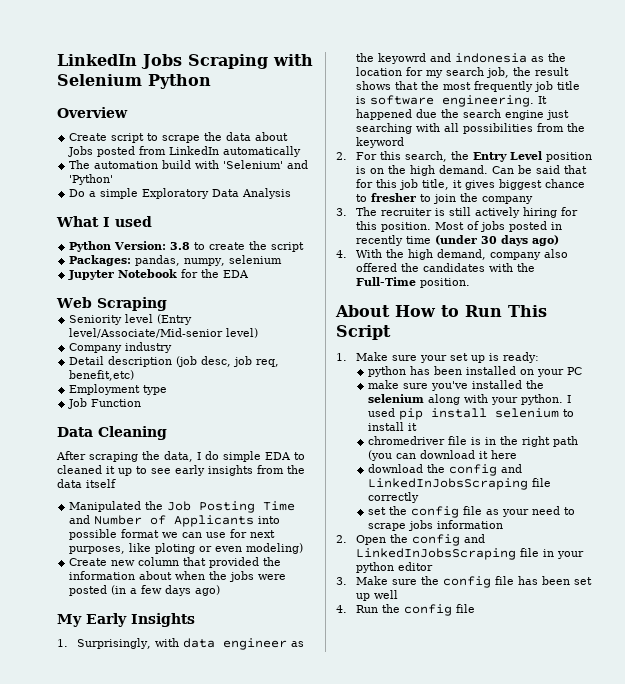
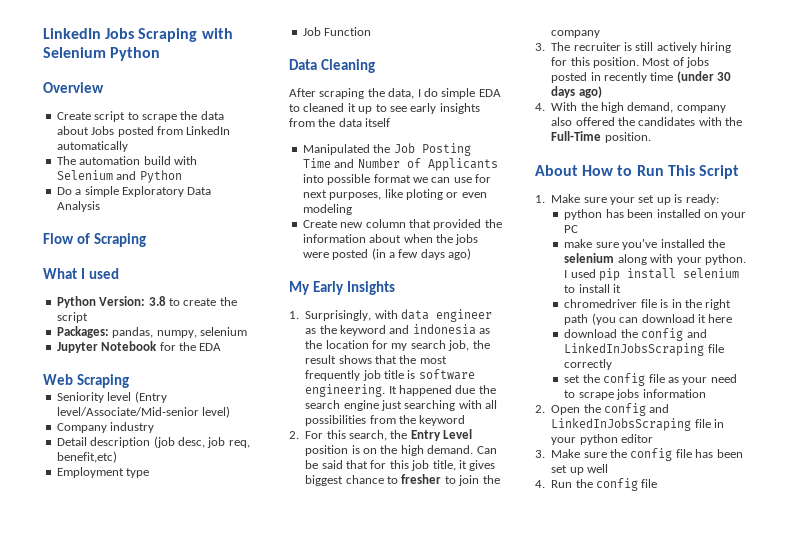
- The automation build with 'Selenium' and 'Python'
+ The automation build with Selenium and Python
+ Flow of Scraping
- Manipulated the Job Posting Time and Number of Applicants into possible format we can use for next purposes, like ploting or even modeling)
+ Manipulated the Job Posting Time and Number of Applicants into possible format we can use for next purposes, like ploting or even modeling
- 1. Surprisingly, with data engineer as the keyowrd and indonesia as the location for my search job, the result shows that the most frequently job title is software engineering.
+ 1. Surprisingly, with data engineer as the keyword and indonesia as the location for my search job, the result shows that the most frequently job title is software engineering.

